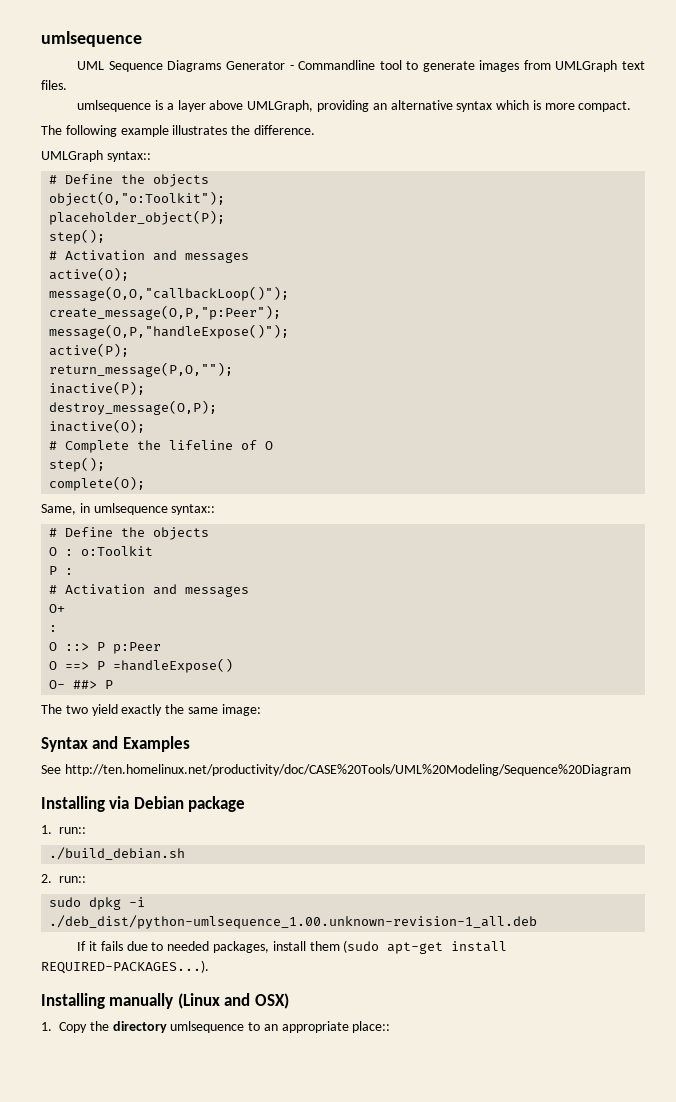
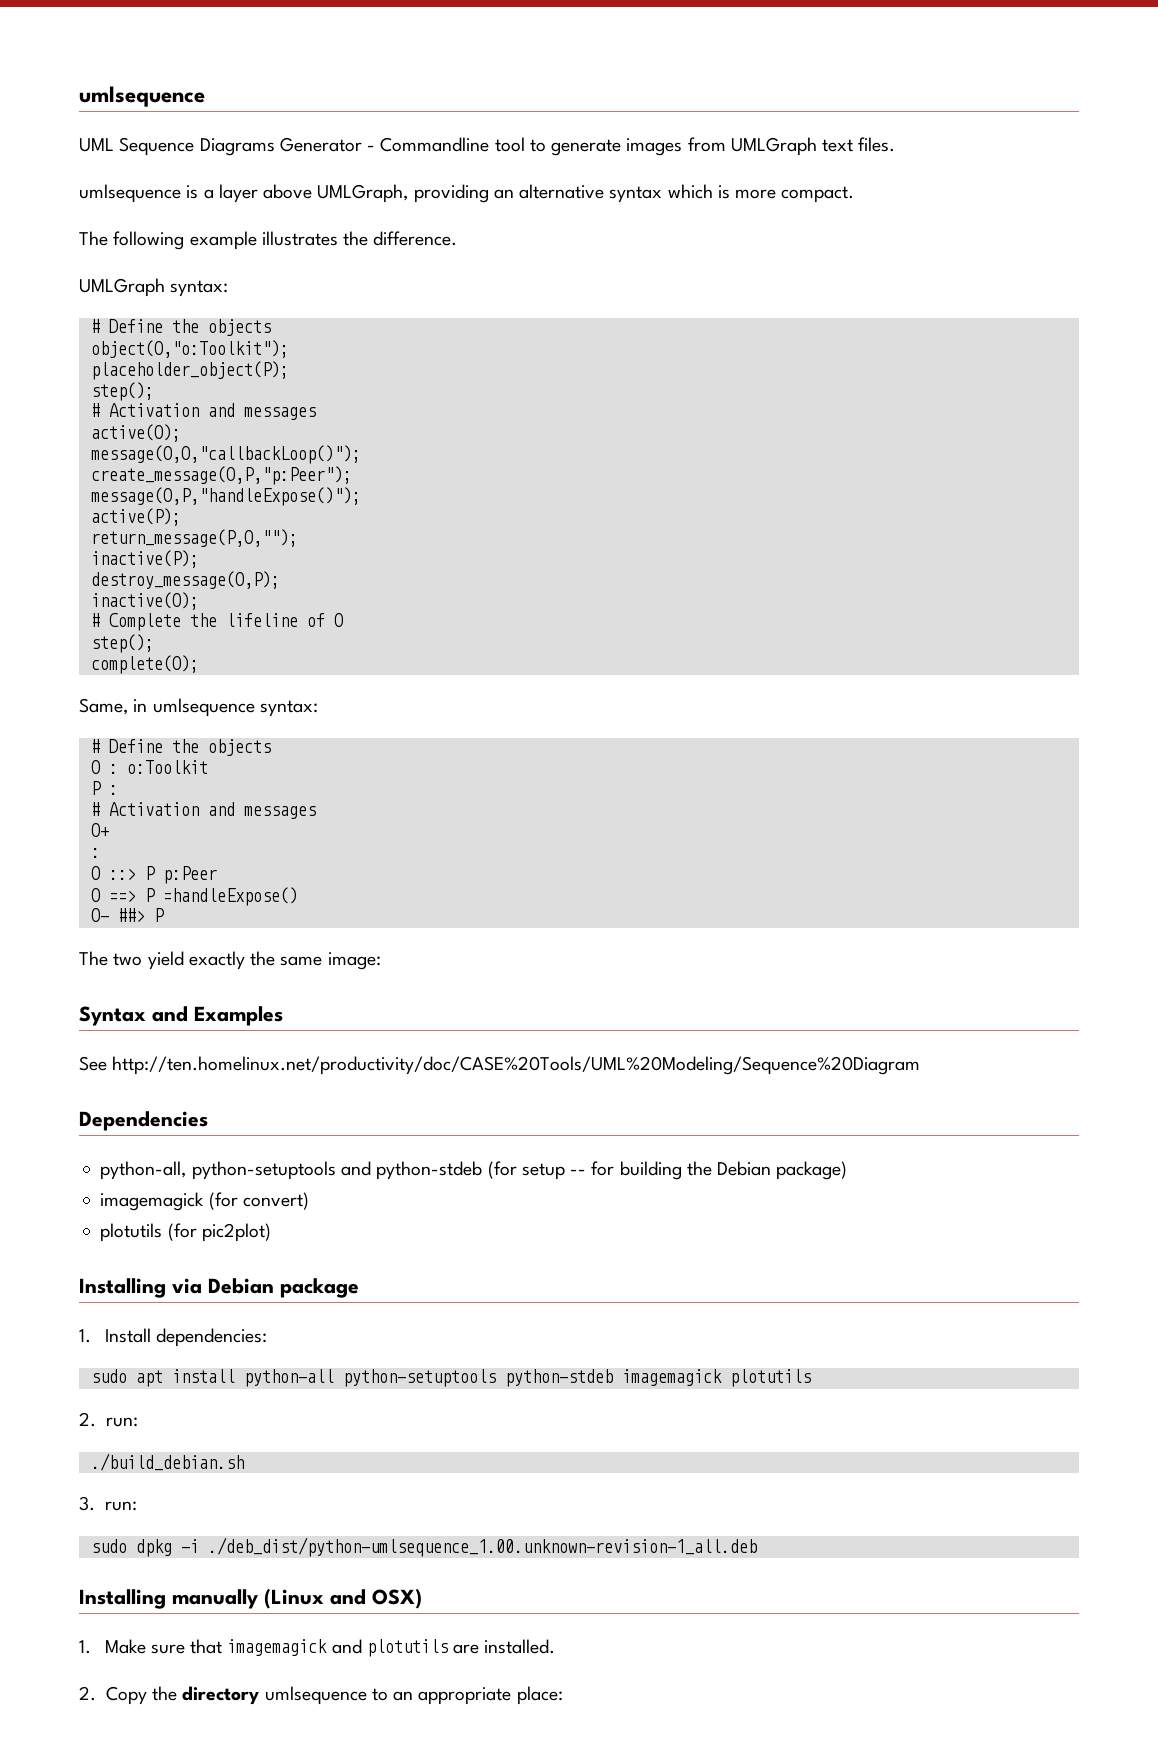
- UMLGraph syntax::
+ UMLGraph syntax:
- Same, in umlsequence syntax::
+ Same, in umlsequence syntax:
+ Dependencies
+ python-all, python-setuptools and python-stdeb (for setup -- for building the Debian package)
+ imagemagick (for convert)
+ plotutils (for pic2plot)
- 1. run::
+ 1. Install dependencies:
+ sudo apt install python-all python-setuptools python-stdeb imagemagick plotutils
+ 2. run:
- 2. run::
+ 3. run:
- If it fails due to needed packages, install them (sudo apt-get install REQUIRED-PACKAGES...).
- 1. Copy the directory umlsequence to an appropriate place::
+ 1. Make sure that imagemagick and plotutils are installed.
+ 2. Copy the directory umlsequence to an appropriate place:

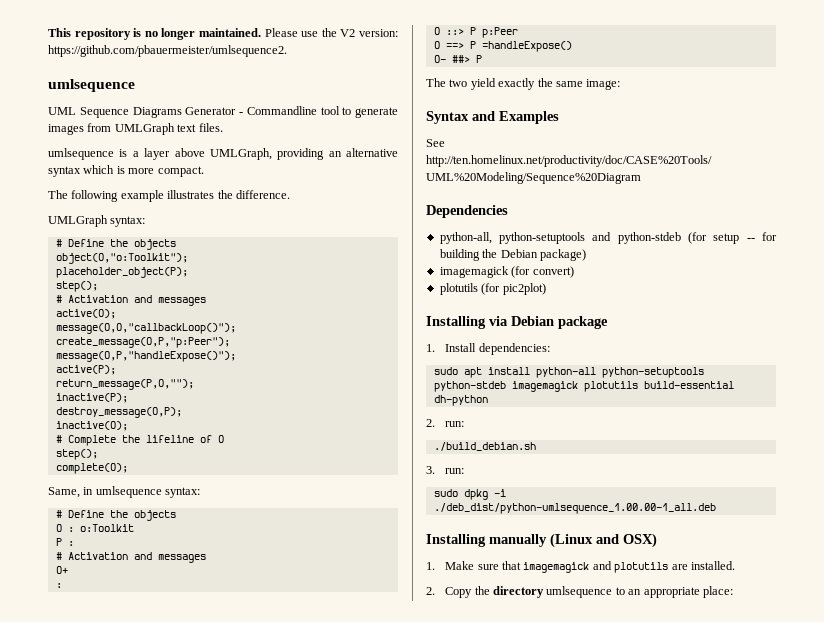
+ This repository is no longer maintained. Please use the V2 version: https://github.com/pbauermeister/umlsequence2.
- sudo apt install python-all python-setuptools python-stdeb imagemagick plotutils
+ sudo apt install python-all python-setuptools python-stdeb imagemagick plotutils build-essential dh-python
- sudo dpkg -i ./deb_dist/python-umlsequence_1.00.unknown-revision-1_all.deb
+ sudo dpkg -i ./deb_dist/python-umlsequence_1.00.00-1_all.deb

